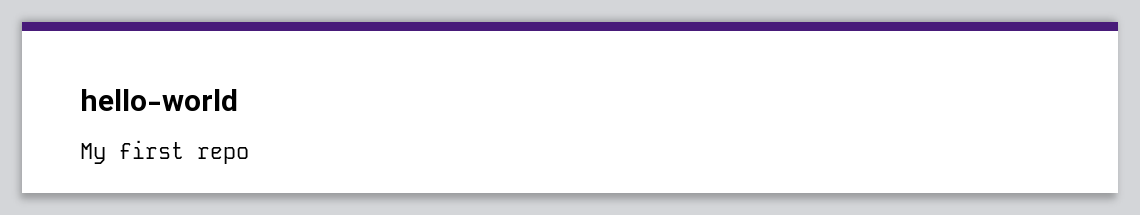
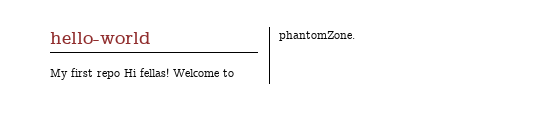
- My first repo
+ My first repo Hi fellas! Welcome to phantomZone.

